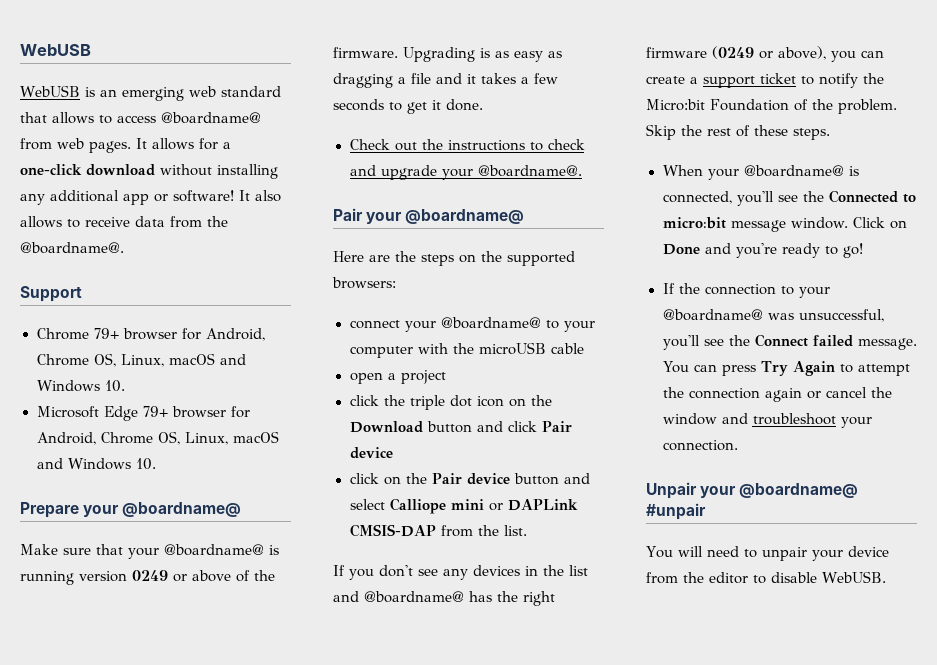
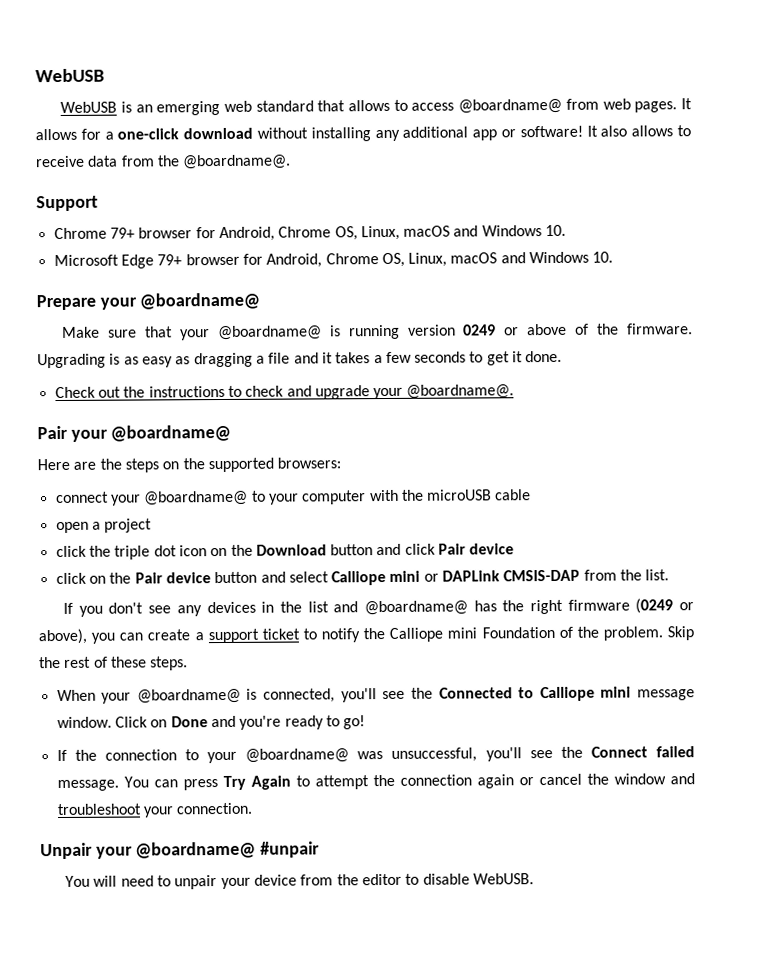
- If you don't see any devices in the list and @boardname@ has the right firmware (0249 or above), you can create a support ticket to notify the Micro:bit Foundation of the problem.
+ If you don't see any devices in the list and @boardname@ has the right firmware (0249 or above), you can create a support ticket to notify the Calliope mini Foundation of the problem.
- When your @boardname@ is connected, you'll see the Connected to micro:bit message window.
+ When your @boardname@ is connected, you'll see the Connected to Calliope mini message window.

